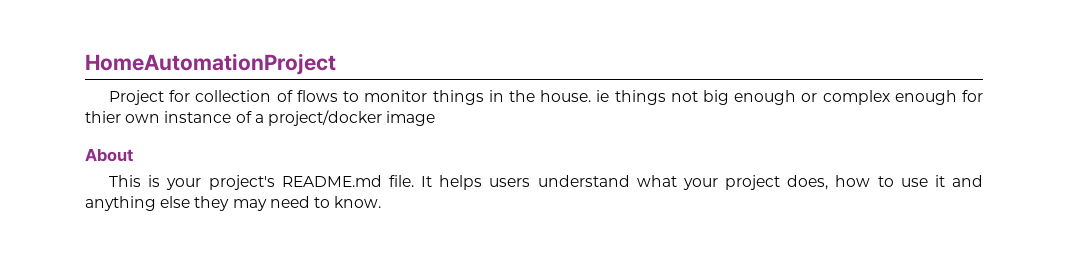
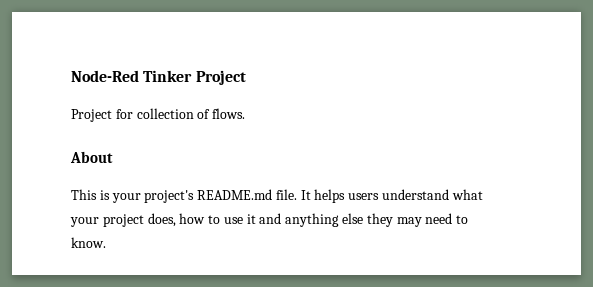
- HomeAutomationProject
+ Node-Red Tinker Project
- Project for collection of flows to monitor things in the house. ie things not big enough or complex enough for thier own instance of a project/docker image
+ Project for collection of flows.

